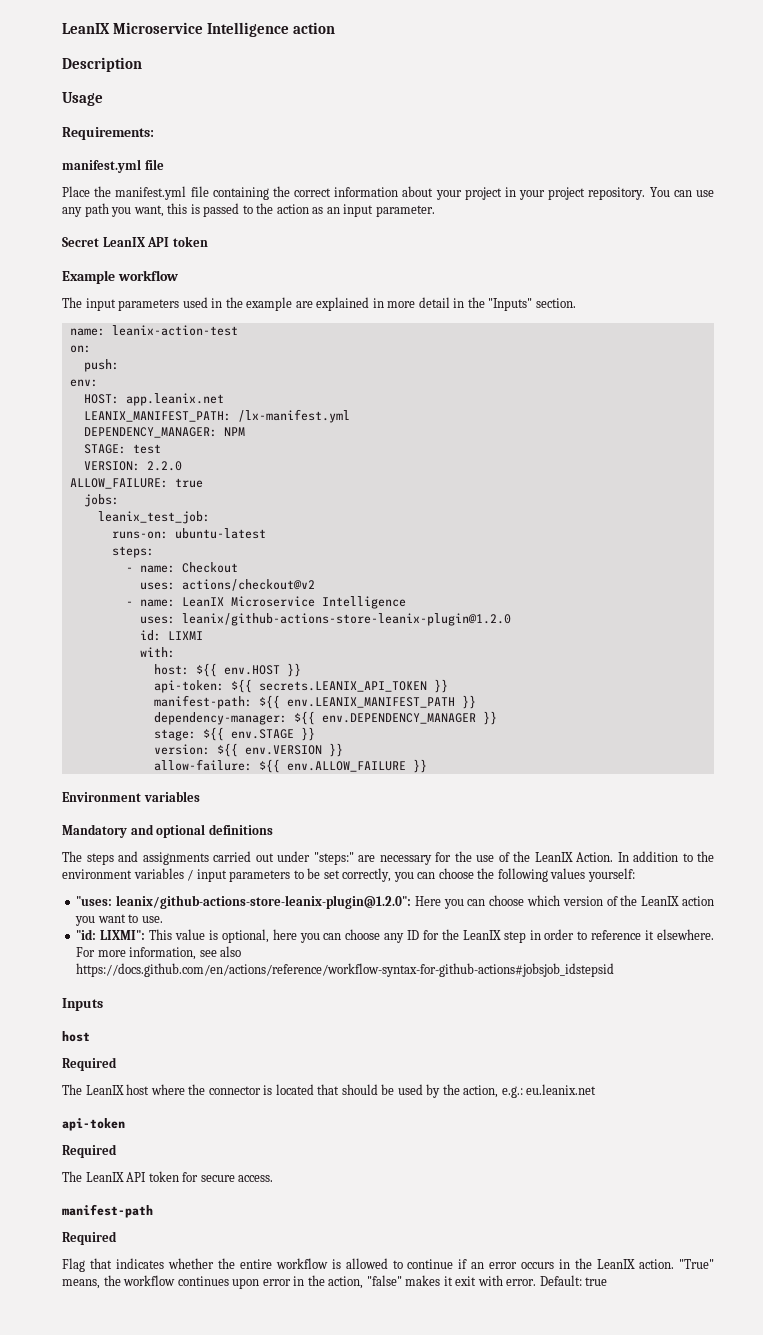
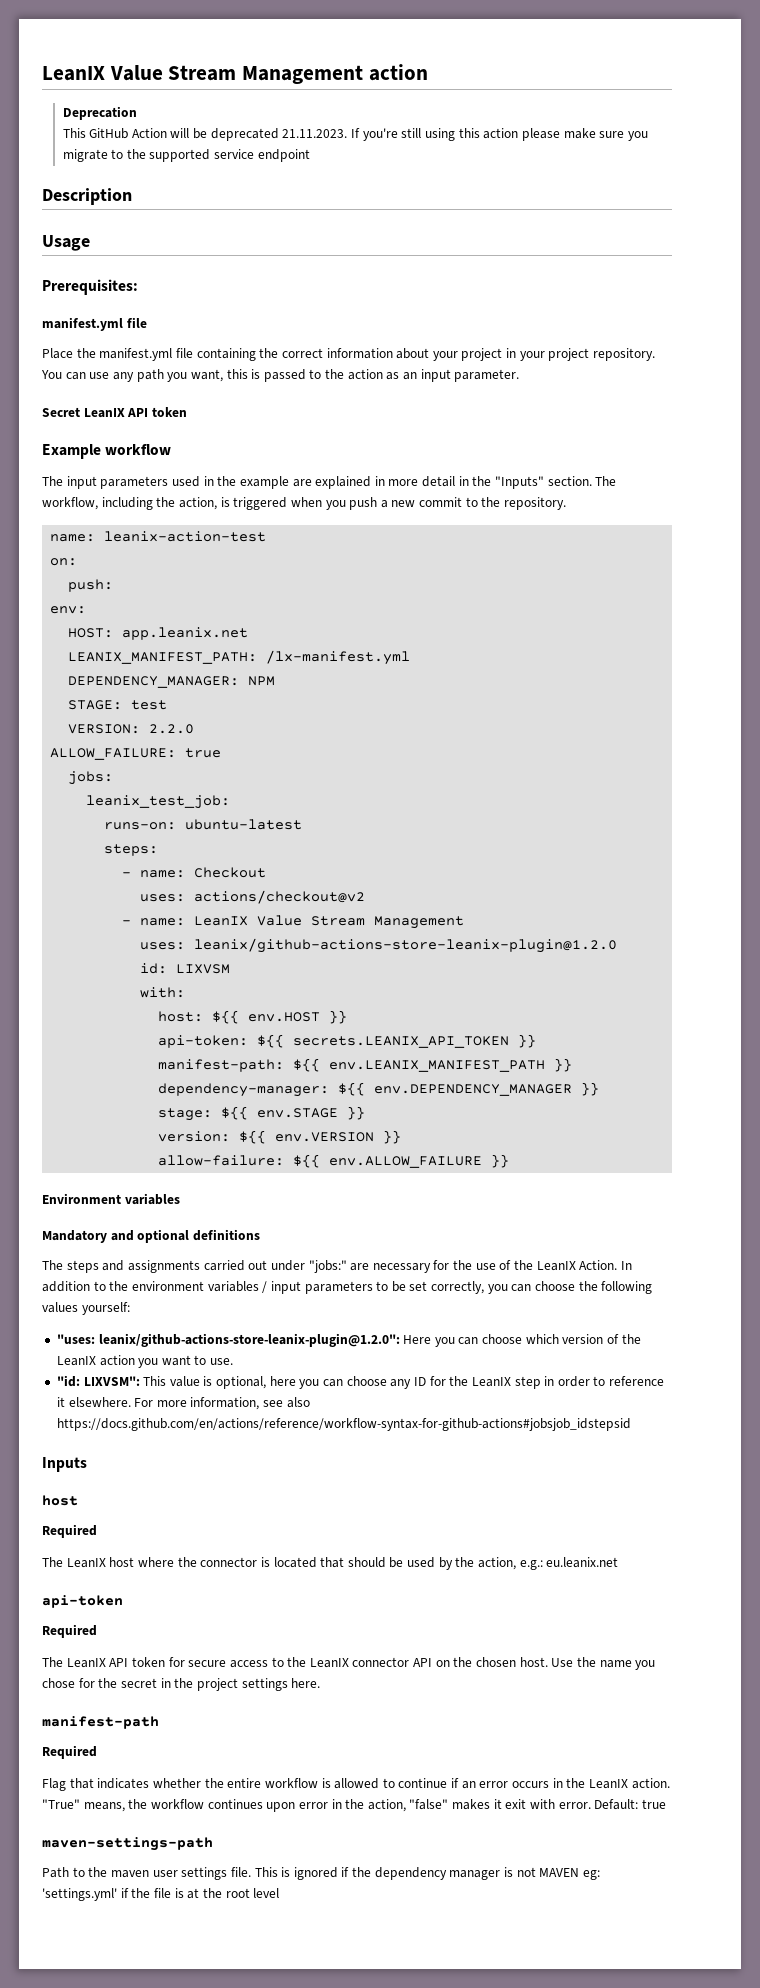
- LeanIX Microservice Intelligence action
+ LeanIX Value Stream Management action
+ Deprecation
+ This GitHub Action will be deprecated 21.11.2023. If you're still using this action please make sure you migrate to the supported service endpoint
- Requirements:
+ Prerequisites:
+ The workflow, including the action, is triggered when you push a new commit to the repository.
- - name: LeanIX Microservice Intelligence
+ - name: LeanIX Value Stream Management
- id: LIXMI
+ id: LIXVSM
- The steps and assignments carried out under "steps:" are necessary for the use of the LeanIX Action.
+ The steps and assignments carried out under "jobs:" are necessary for the use of the LeanIX Action.
- "id: LIXMI": This value is optional, here you can choose any ID for the LeanIX step in order to reference it elsewhere.
+ "id: LIXVSM": This value is optional, here you can choose any ID for the LeanIX step in order to reference it elsewhere.
- The LeanIX API token for secure access.
+ The LeanIX API token for secure access to the LeanIX connector API on the chosen host. Use the name you chose for the secret in the project settings here.
+ maven-settings-path
+ Path to the maven user settings file. This is ignored if the dependency manager is not MAVEN eg: 'settings.yml' if the file is at the root level

